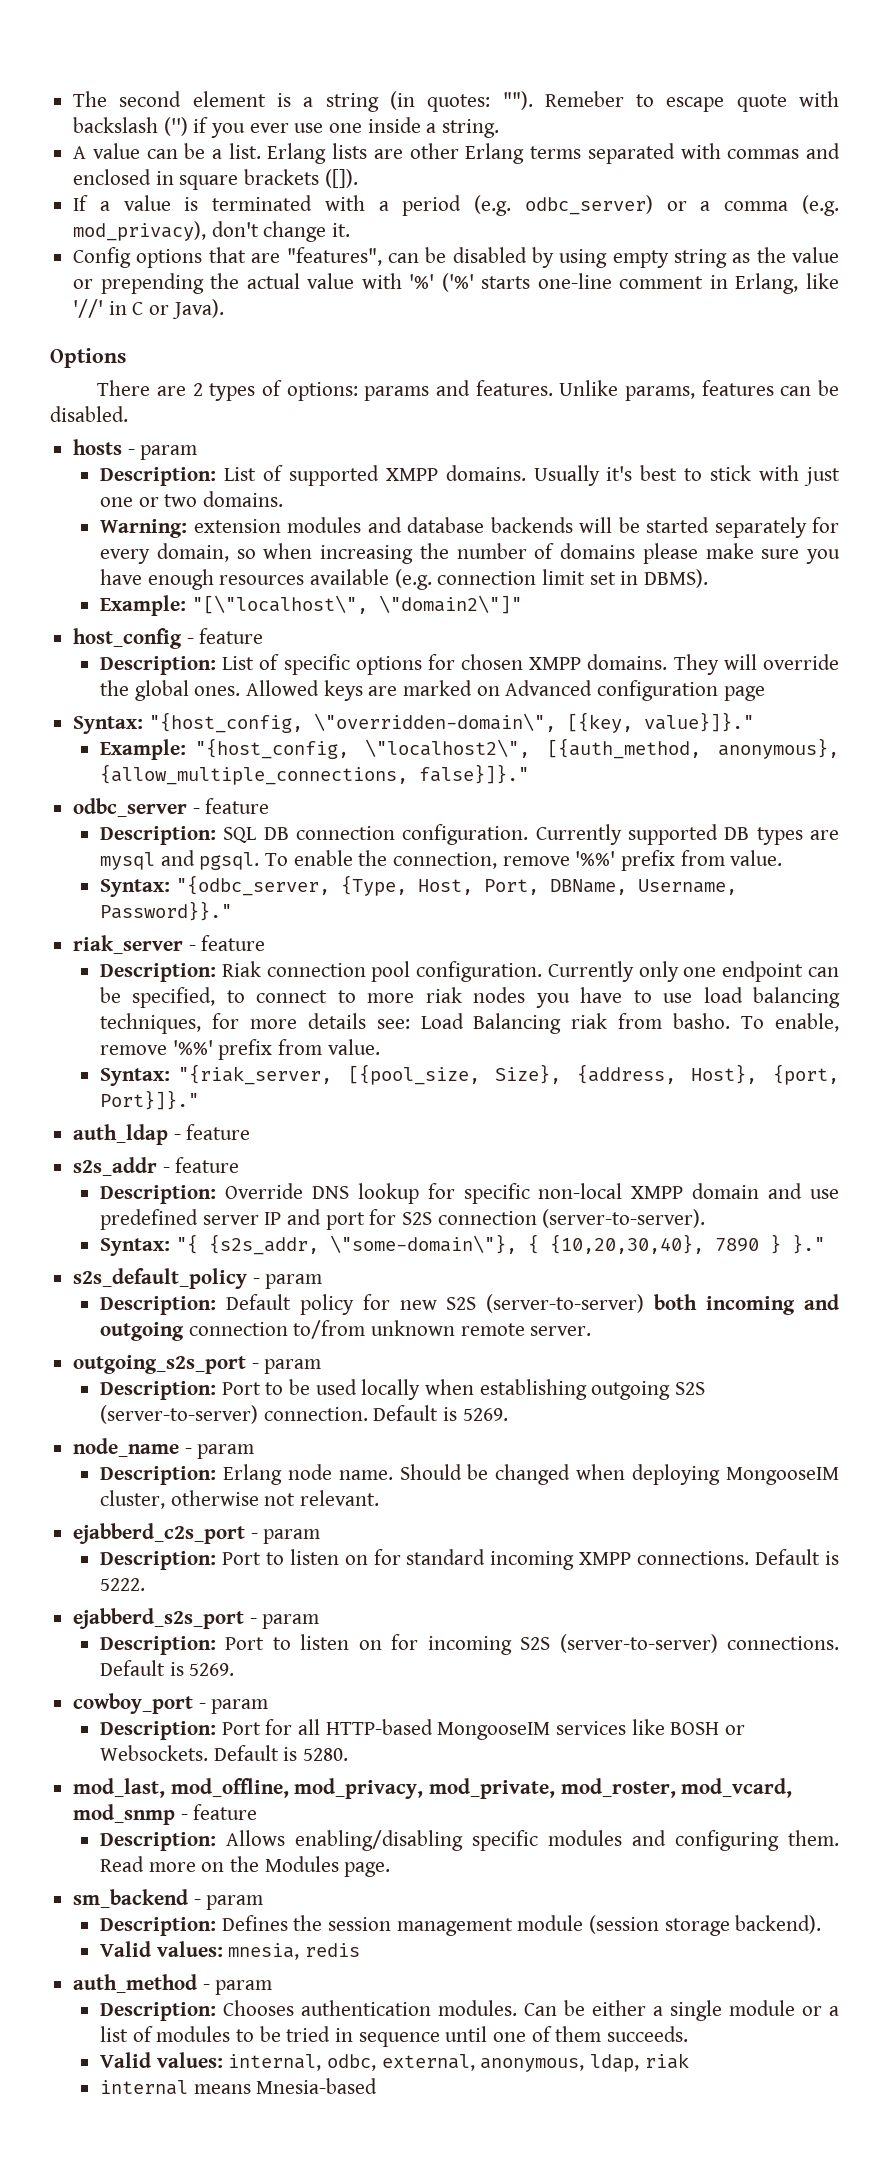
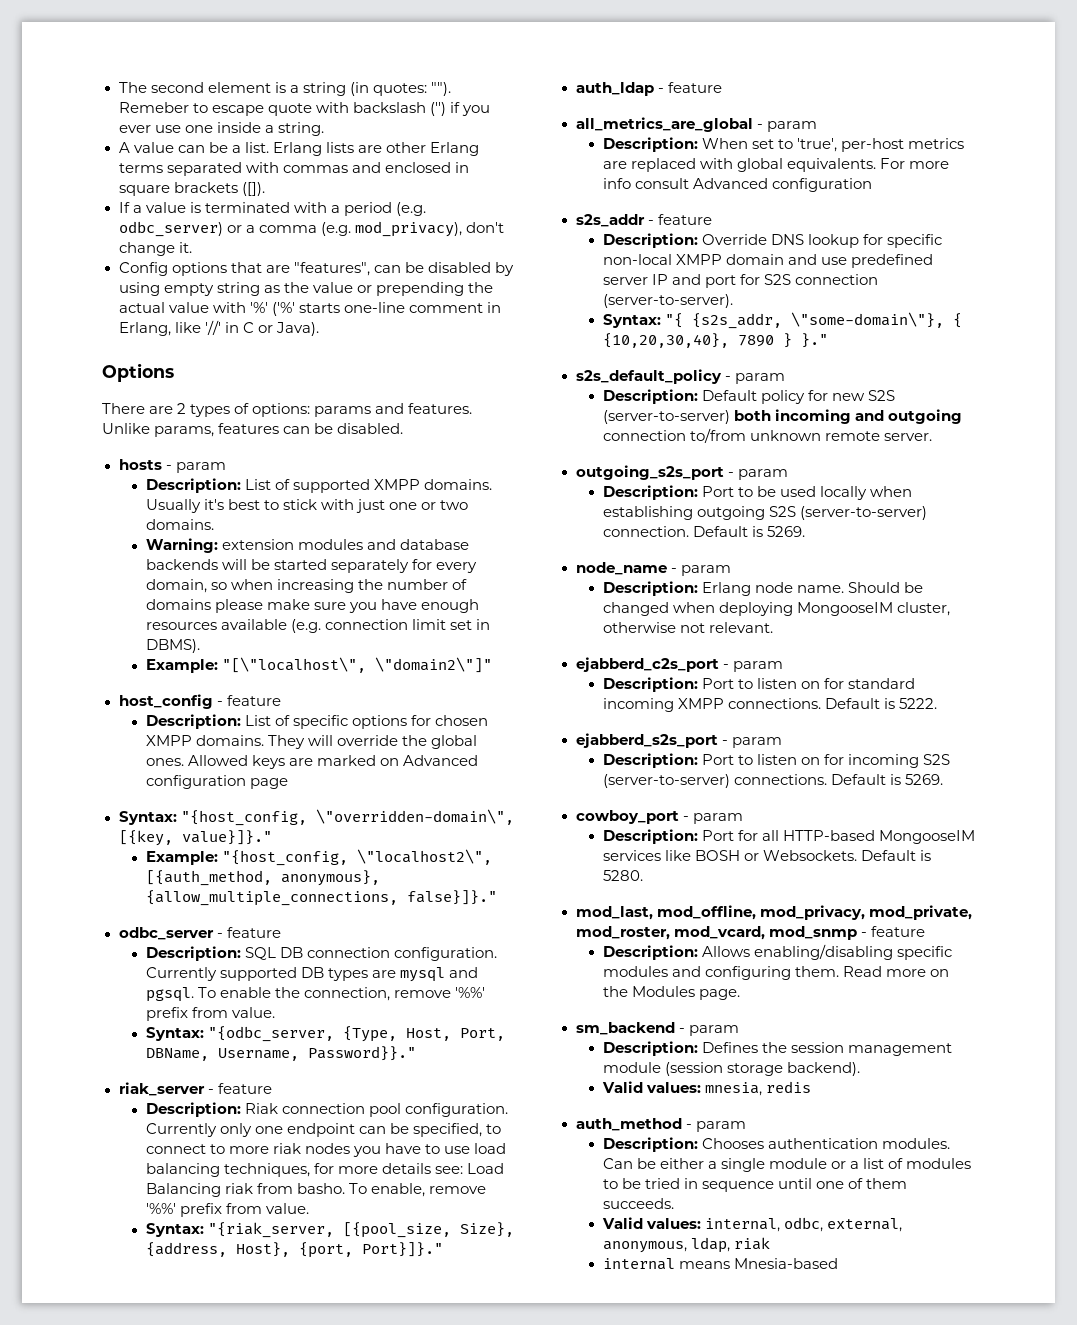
+ all_metrics_are_global - param
+ Description: When set to 'true', per-host metrics are replaced with global equivalents. For more info consult Advanced configuration

